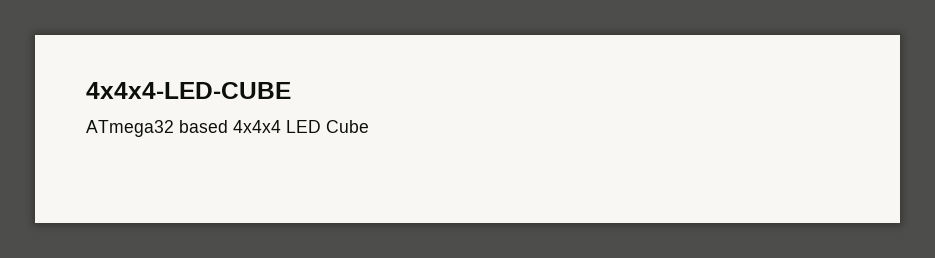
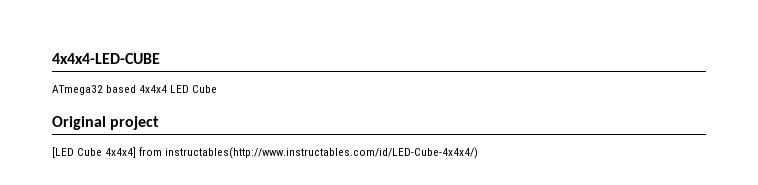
+ Original project
+ [LED Cube 4x4x4] from instructables(http://www.instructables.com/id/LED-Cube-4x4x4/)

